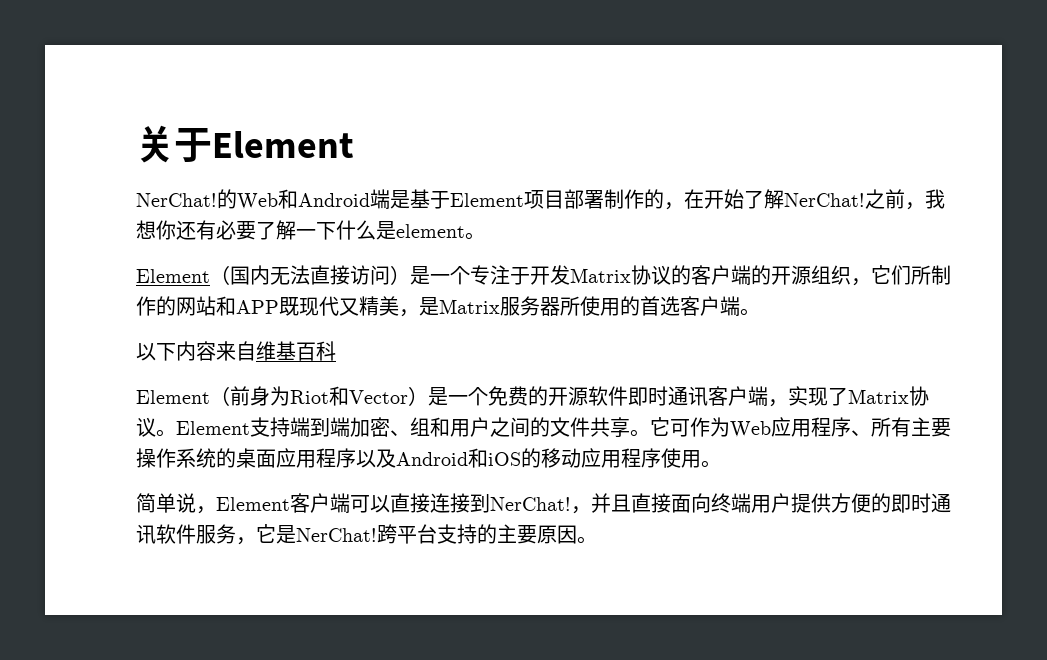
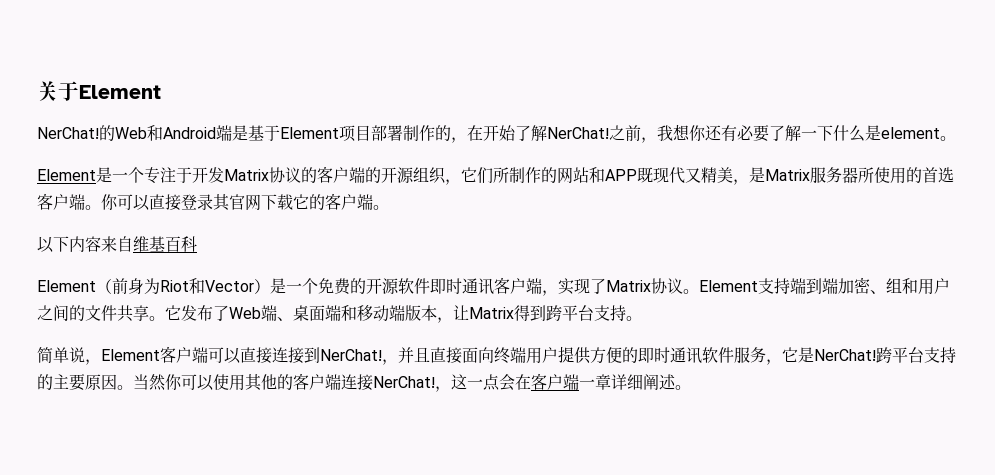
- Element（国内无法直接访问）是一个专注于开发Matrix协议的客户端的开源组织，它们所制作的网站和APP既现代又精美，是Matrix服务器所使用的首选客户端。
+ Element是一个专注于开发Matrix协议的客户端的开源组织，它们所制作的网站和APP既现代又精美，是Matrix服务器所使用的首选客户端。你可以直接登录其官网下载它的客户端。
- 它可作为Web应用程序、所有主要操作系统的桌面应用程序以及Android和iOS的移动应用程序使用。
+ 它发布了Web端、桌面端和移动端版本，让Matrix得到跨平台支持。
+ 当然你可以使用其他的客户端连接NerChat!，这一点会在客户端一章详细阐述。

